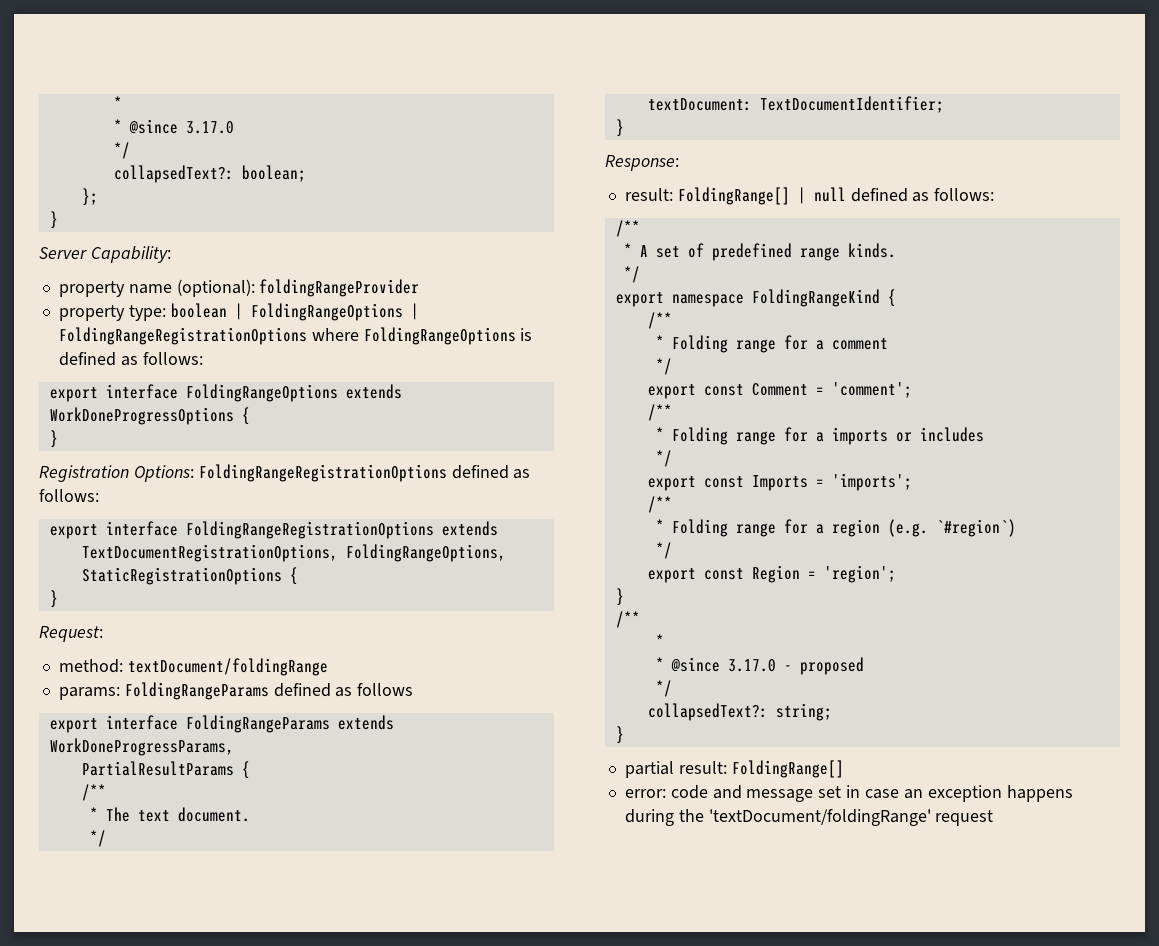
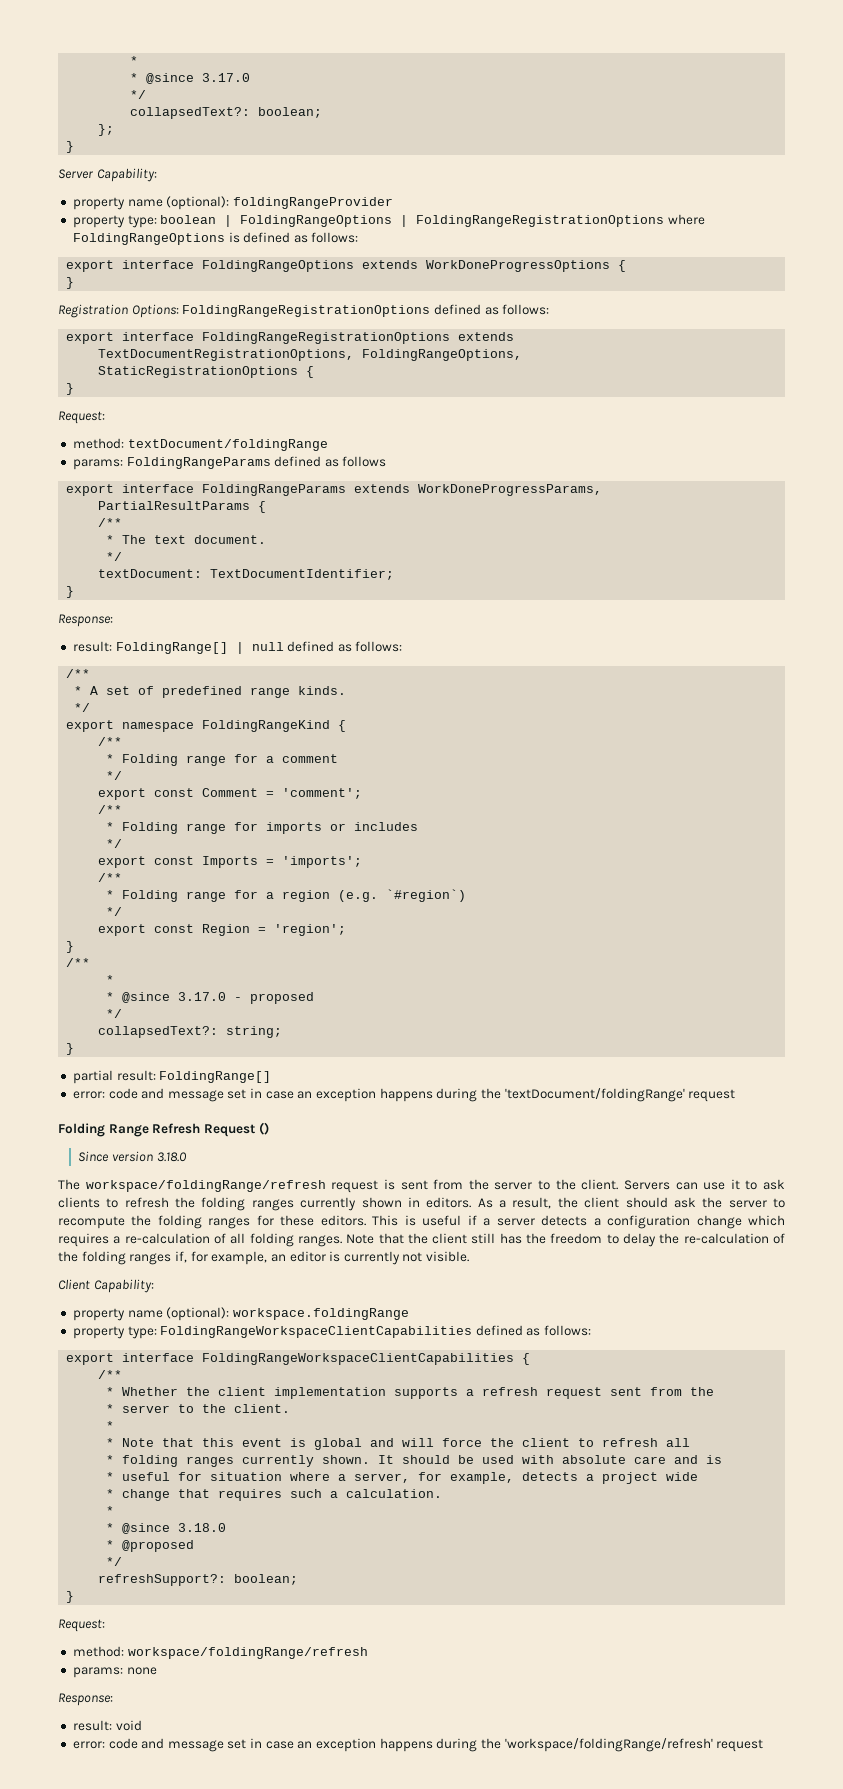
- * Folding range for a imports or includes
+ * Folding range for imports or includes
+ Folding Range Refresh Request ()
+ Since version 3.18.0
+ The workspace/foldingRange/refresh request is sent from the server to the client. Servers can use it to ask clients to refresh the folding ranges currently shown in editors. As a result, the client should ask the server to recompute the folding ranges for these editors. This is useful if a server detects a configuration change which requires a re-calculation of all folding ranges. Note that the client still has the freedom to delay the re-calculation of the folding ranges if, for example, an editor is currently not visible.
+ Client Capability:
+ property name (optional): workspace.foldingRange
+ property type: FoldingRangeWorkspaceClientCapabilities defined as follows:
+ export interface FoldingRangeWorkspaceClientCapabilities {
+ /**
+ * Whether the client implementation supports a refresh request sent from the
+ * server to the client.
+ *
+ * Note that this event is global and will force the client to refresh all
+ * folding ranges currently shown. It should be used with absolute care and is
+ * useful for situation where a server, for example, detects a project wide
+ * change that requires such a calculation.
+ *
+ * @since 3.18.0
+ * @proposed
+ */
+ refreshSupport?: boolean;
+ }
+ Request:
+ method: workspace/foldingRange/refresh
+ params: none
+ Response:
+ result: void
+ error: code and message set in case an exception happens during the 'workspace/foldingRange/refresh' request

